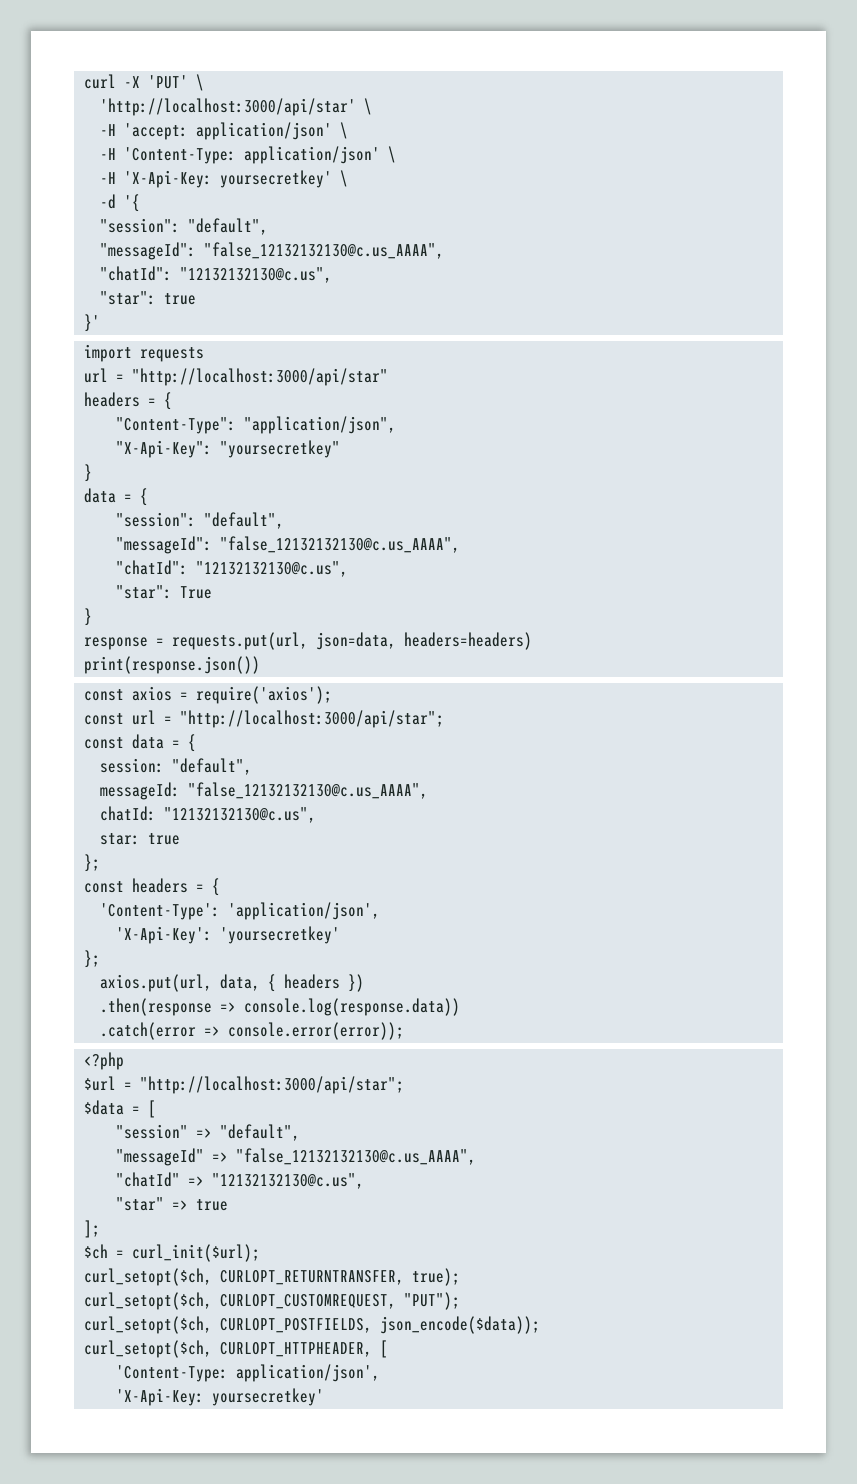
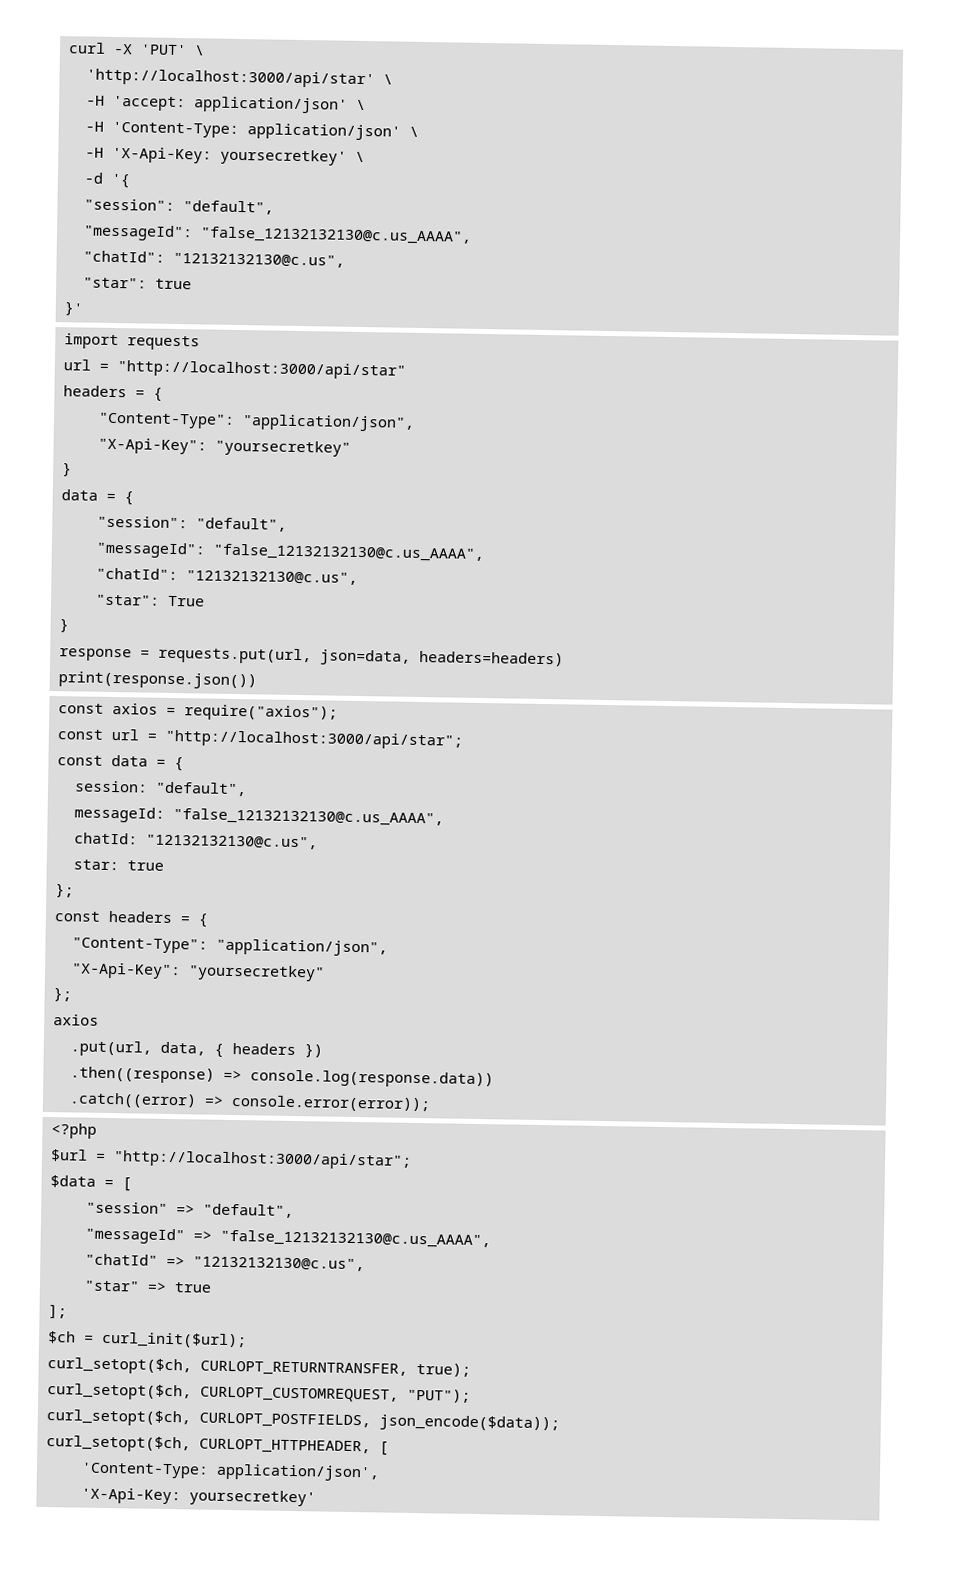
- const axios = require('axios');
+ const axios = require("axios");
  const headers = {
- 'Content-Type': 'application/json',
- 'X-Api-Key': 'yoursecretkey'
+ "Content-Type": "application/json",
+ "X-Api-Key": "yoursecretkey"
  };
- axios.put(url, data, { headers })
+ axios
+ .put(url, data, { headers })
- .then(response => console.log(response.data))
+ .then((response) => console.log(response.data))
- .catch(error => console.error(error));
+ .catch((error) => console.error(error));

